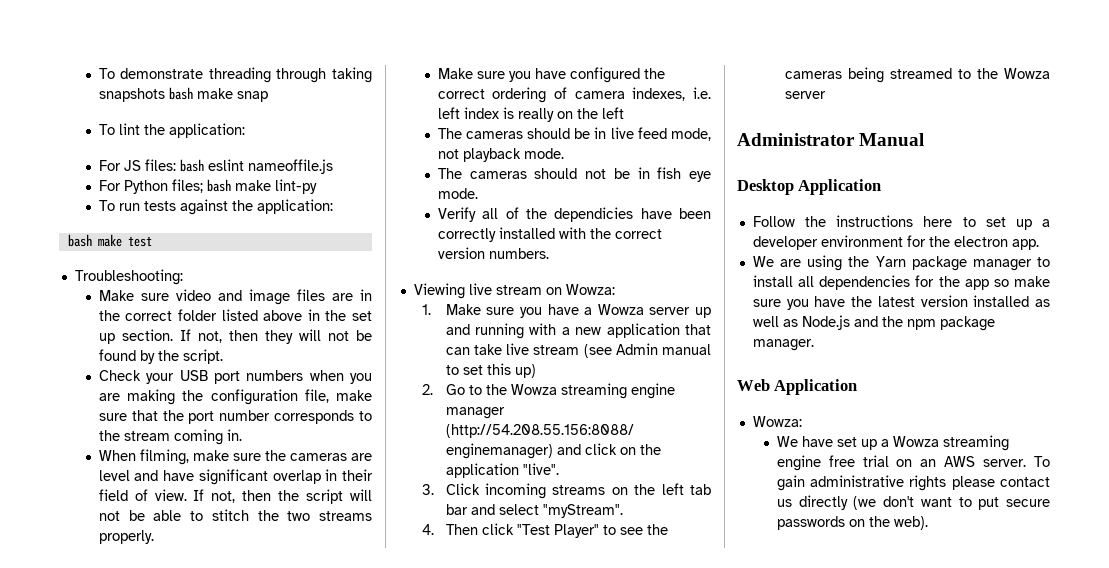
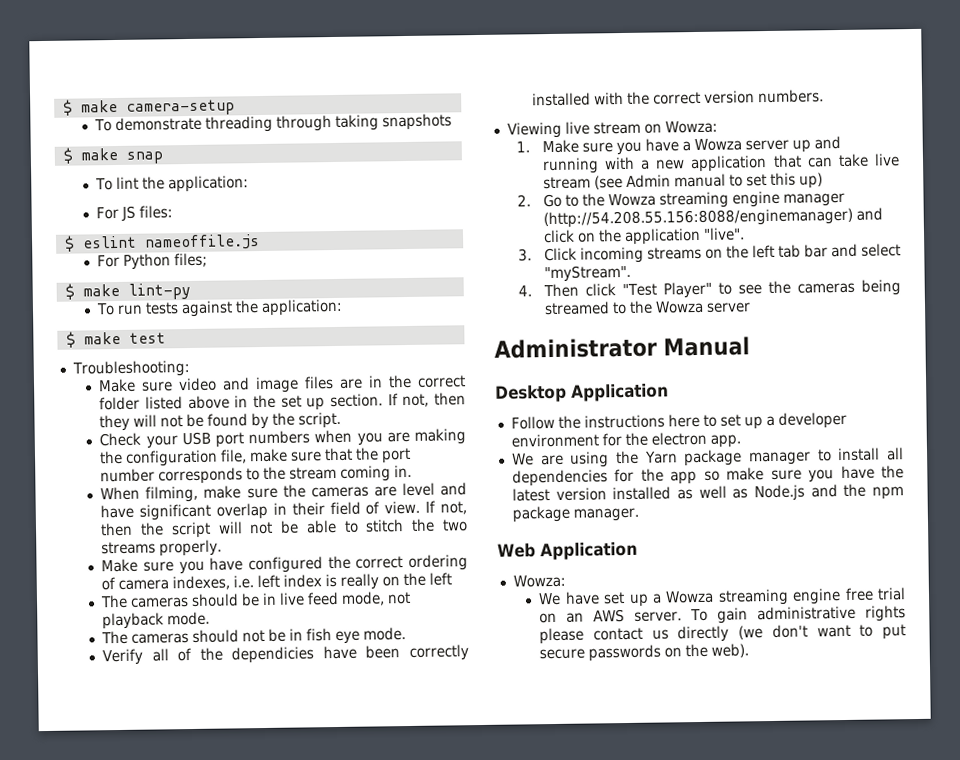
+ $ make camera-setup
- To demonstrate threading through taking snapshots bash make snap
+ To demonstrate threading through taking snapshots
+ $ make snap
- For JS files: bash eslint nameoffile.js
+ For JS files:
+ $ eslint nameoffile.js
- For Python files; bash make lint-py
+ For Python files;
+ $ make lint-py
- bash make test
+ $ make test

